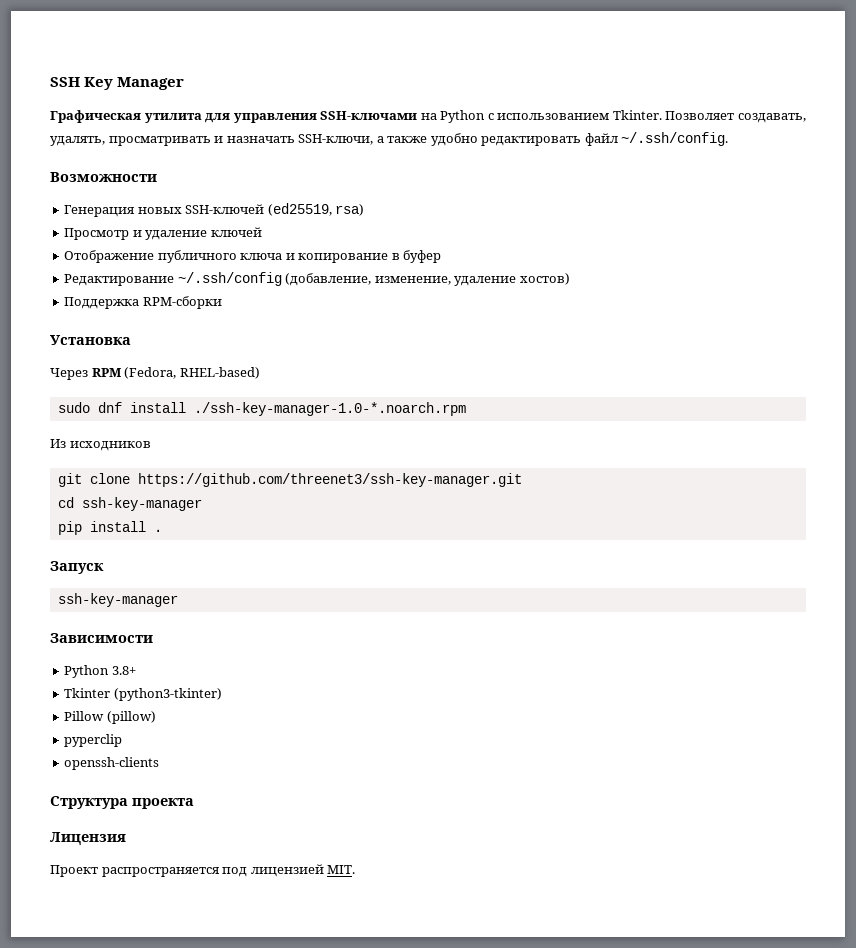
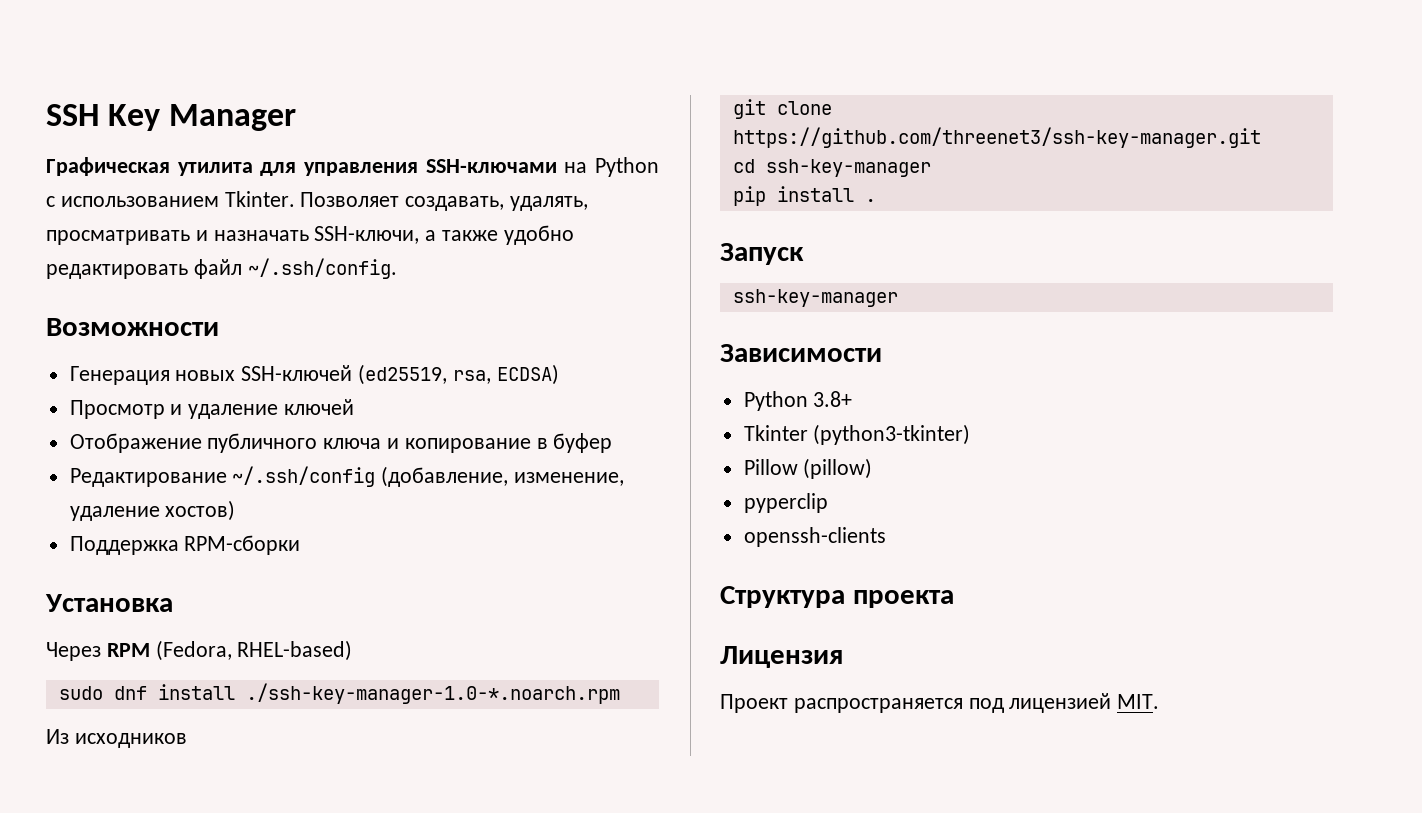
- Генерация новых SSH-ключей (ed25519, rsa)
+ Генерация новых SSH-ключей (ed25519, rsa, ECDSA)

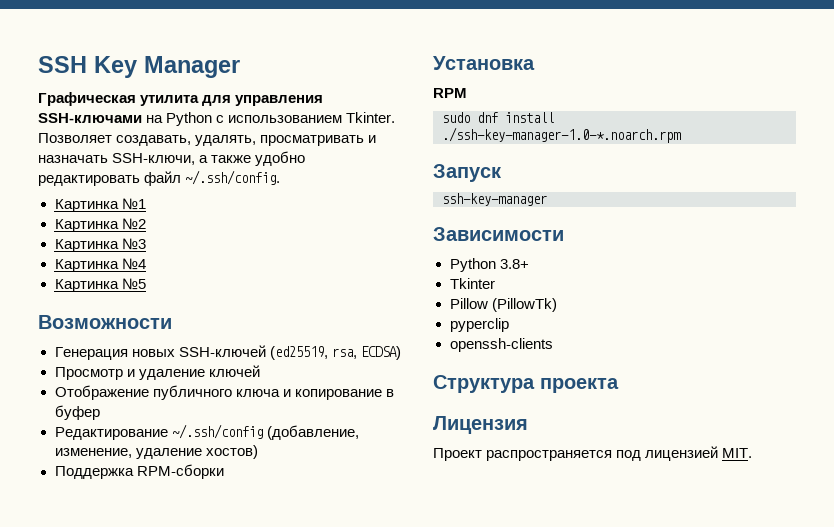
+ Картинка №1
+ Картинка №2
+ Картинка №3
+ Картинка №4
+ Картинка №5
- Через RPM (Fedora, RHEL-based)
+ RPM
- Из исходников
- git clone https://github.com/threenet3/ssh-key-manager.git
- cd ssh-key-manager
- pip install .
- Tkinter (python3-tkinter)
+ Tkinter
- Pillow (pillow)
+ Pillow (PillowTk)

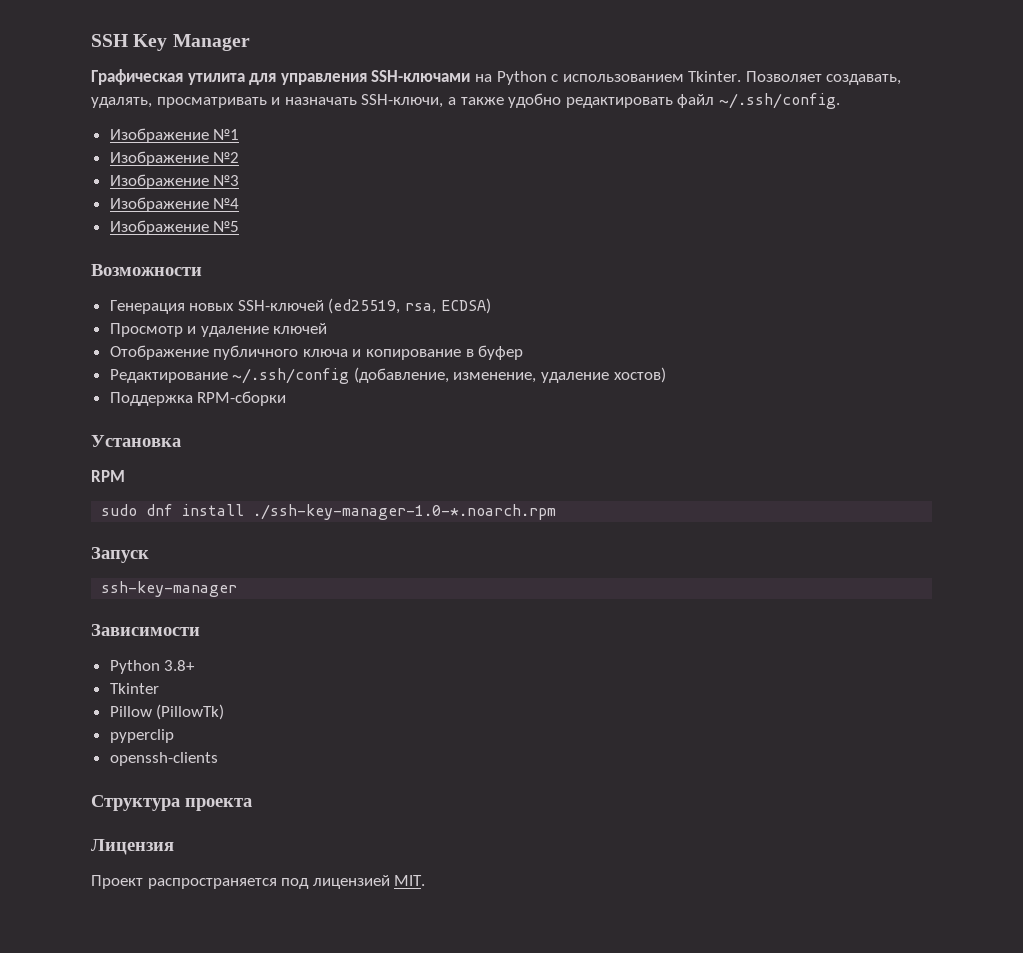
- Картинка №1
+ Изображение №1
- Картинка №2
+ Изображение №2
- Картинка №3
+ Изображение №3
- Картинка №4
+ Изображение №4
- Картинка №5
+ Изображение №5

